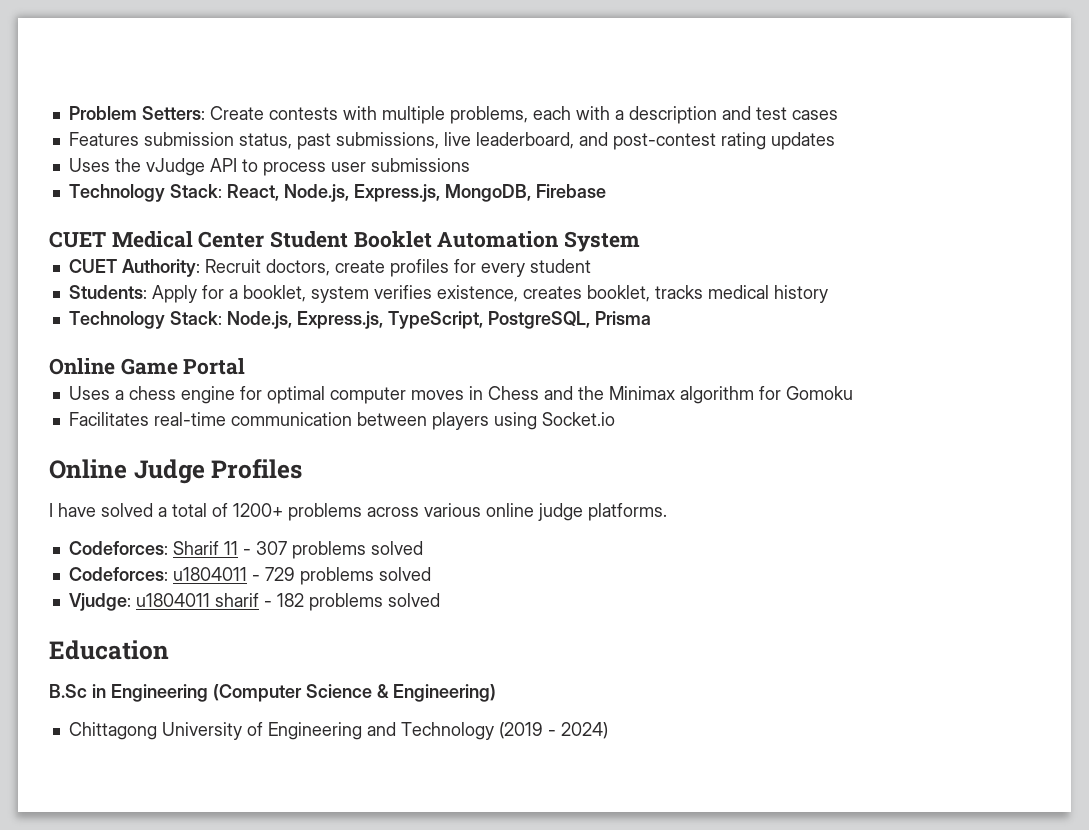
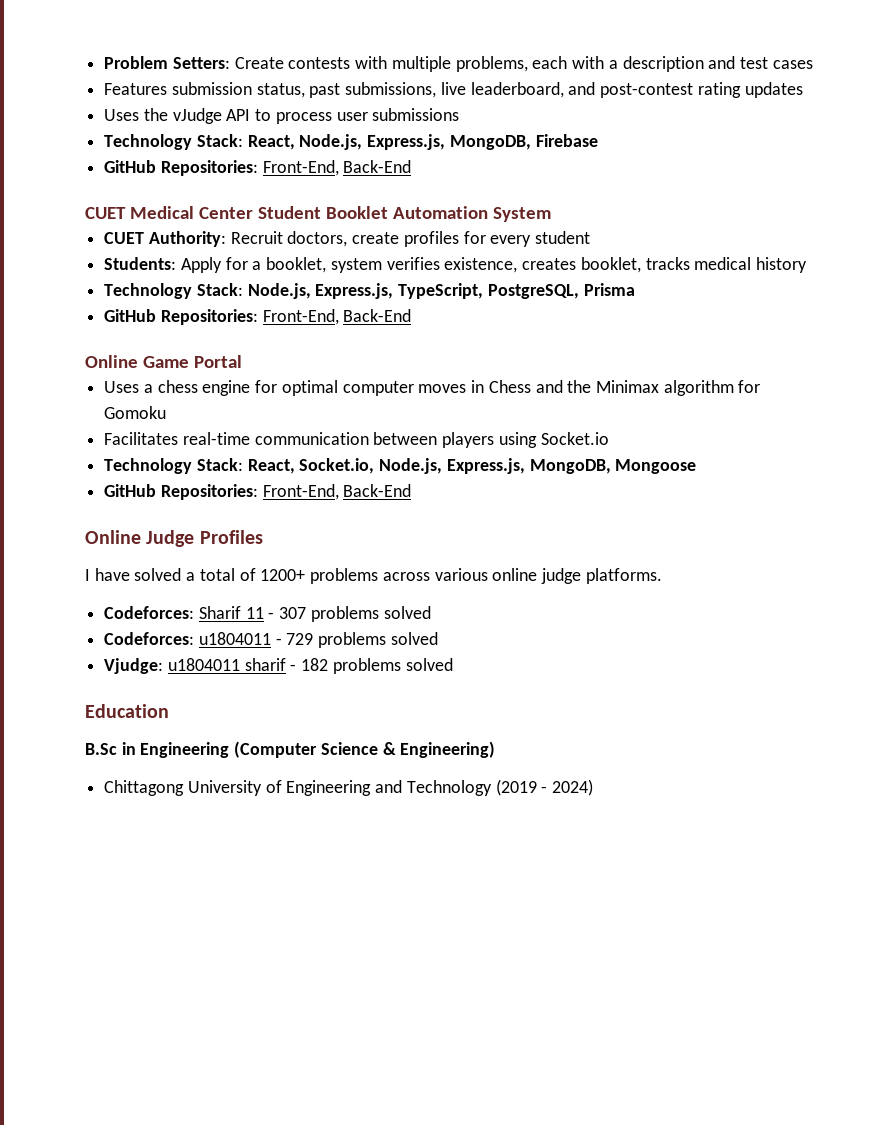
  Technology Stack: React, Node.js, Express.js, MongoDB, Firebase
+ GitHub Repositories: Front-End, Back-End
  Technology Stack: Node.js, Express.js, TypeScript, PostgreSQL, Prisma
+ GitHub Repositories: Front-End, Back-End
+ Technology Stack: React, Socket.io, Node.js, Express.js, MongoDB, Mongoose
+ GitHub Repositories: Front-End, Back-End

